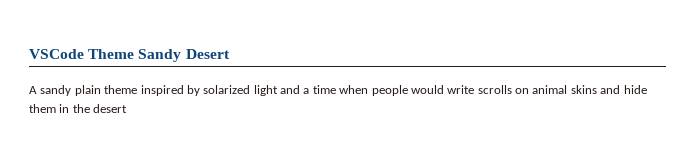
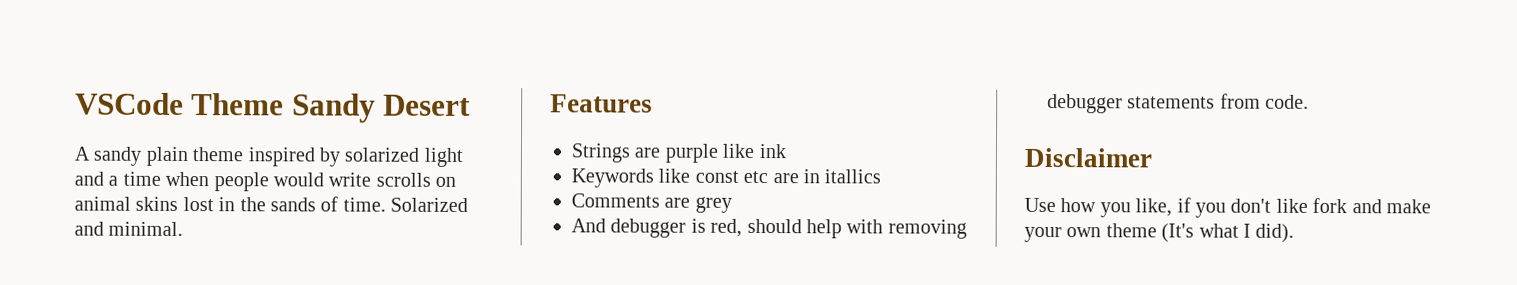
- A sandy plain theme inspired by solarized light and a time when people would write scrolls on animal skins and hide them in the desert
+ A sandy plain theme inspired by solarized light and a time when people would write scrolls on animal skins lost in the sands of time. Solarized and minimal.
+ Features
+ Strings are purple like ink
+ Keywords like const etc are in itallics
+ Comments are grey
+ And debugger is red, should help with removing debugger statements from code.
+ Disclaimer
+ Use how you like, if you don't like fork and make your own theme (It's what I did).

